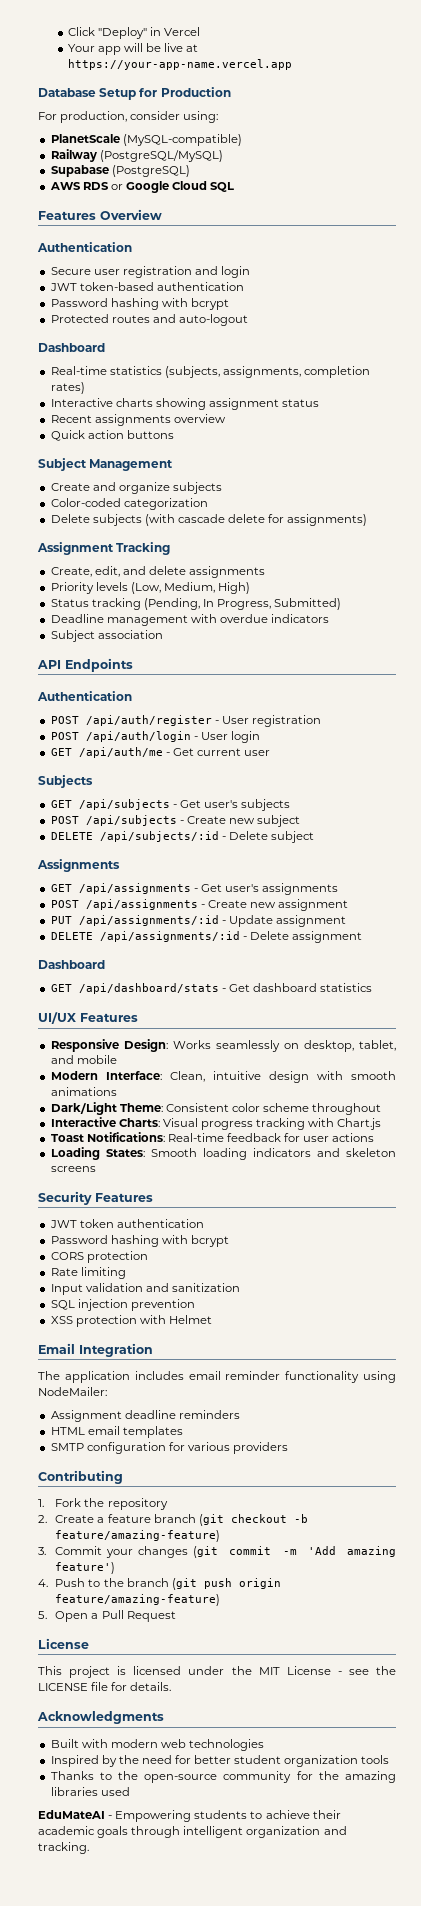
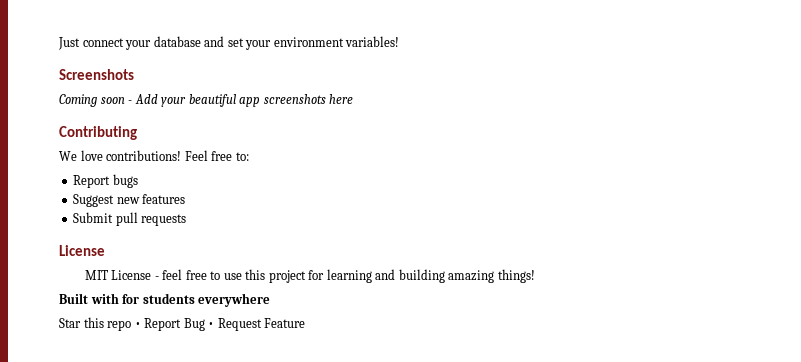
- Click "Deploy" in Vercel
- Your app will be live at https://your-app-name.vercel.app
- Database Setup for Production
- For production, consider using:
- PlanetScale (MySQL-compatible)
- Railway (PostgreSQL/MySQL)
- Supabase (PostgreSQL)
- AWS RDS or Google Cloud SQL
- Features Overview
- Authentication
- Secure user registration and login
- JWT token-based authentication
- Password hashing with bcrypt
- Protected routes and auto-logout
- Dashboard
- Real-time statistics (subjects, assignments, completion rates)
- Interactive charts showing assignment status
- Recent assignments overview
- Quick action buttons
- Subject Management
- Create and organize subjects
- Color-coded categorization
- Delete subjects (with cascade delete for assignments)
- Assignment Tracking
- Create, edit, and delete assignments
- Priority levels (Low, Medium, High)
- Status tracking (Pending, In Progress, Submitted)
- Deadline management with overdue indicators
- Subject association
- API Endpoints
- Authentication
- POST /api/auth/register - User registration
- POST /api/auth/login - User login
- GET /api/auth/me - Get current user
- Subjects
- GET /api/subjects - Get user's subjects
- POST /api/subjects - Create new subject
- DELETE /api/subjects/:id - Delete subject
- Assignments
- GET /api/assignments - Get user's assignments
- POST /api/assignments - Create new assignment
- PUT /api/assignments/:id - Update assignment
- DELETE /api/assignments/:id - Delete assignment
- Dashboard
- GET /api/dashboard/stats - Get dashboard statistics
- UI/UX Features
- Responsive Design: Works seamlessly on desktop, tablet, and mobile
- Modern Interface: Clean, intuitive design with smooth animations
- Dark/Light Theme: Consistent color scheme throughout
- Interactive Charts: Visual progress tracking with Chart.js
- Toast Notifications: Real-time feedback for user actions
- Loading States: Smooth loading indicators and skeleton screens
- Security Features
- JWT token authentication
- Password hashing with bcrypt
- CORS protection
- Rate limiting
- Input validation and sanitization
- SQL injection prevention
- XSS protection with Helmet
- Email Integration
- The application includes email reminder functionality using NodeMailer:
- Assignment deadline reminders
- HTML email templates
- SMTP configuration for various providers
+ Just connect your database and set your environment variables!
+ Screenshots
+ Coming soon - Add your beautiful app screenshots here
  Contributing
- 1. Fork the repository
- 2. Create a feature branch (git checkout -b feature/amazing-feature)
- 3. Commit your changes (git commit -m 'Add amazing feature')
- 4. Push to the branch (git push origin feature/amazing-feature)
- 5. Open a Pull Request
+ We love contributions! Feel free to:
+ Report bugs
+ Suggest new features
+ Submit pull requests
  License
- This project is licensed under the MIT License - see the LICENSE file for details.
- Acknowledgments
- Built with modern web technologies
- Inspired by the need for better student organization tools
- Thanks to the open-source community for the amazing libraries used
- EduMateAI - Empowering students to achieve their academic goals through intelligent organization and tracking.
+ MIT License - feel free to use this project for learning and building amazing things!
+ Built with for students everywhere
+ Star this repo • Report Bug • Request Feature

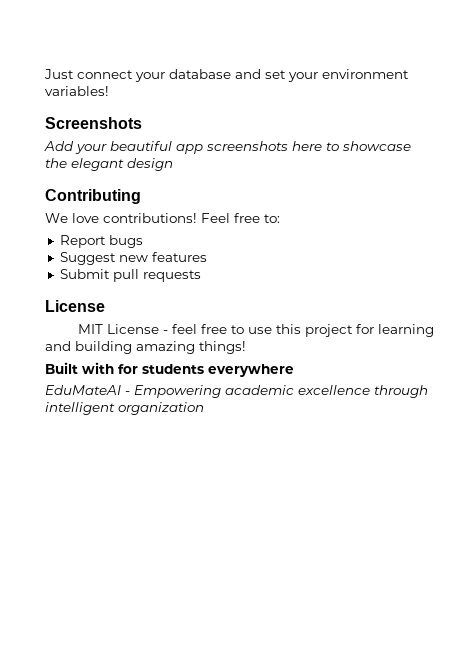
- Coming soon - Add your beautiful app screenshots here
+ Add your beautiful app screenshots here to showcase the elegant design
- Star this repo • Report Bug • Request Feature
+ EduMateAI - Empowering academic excellence through intelligent organization

